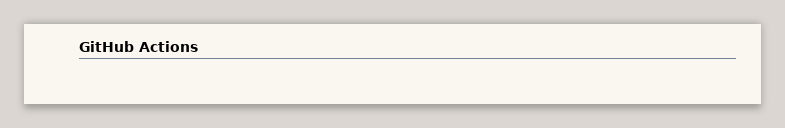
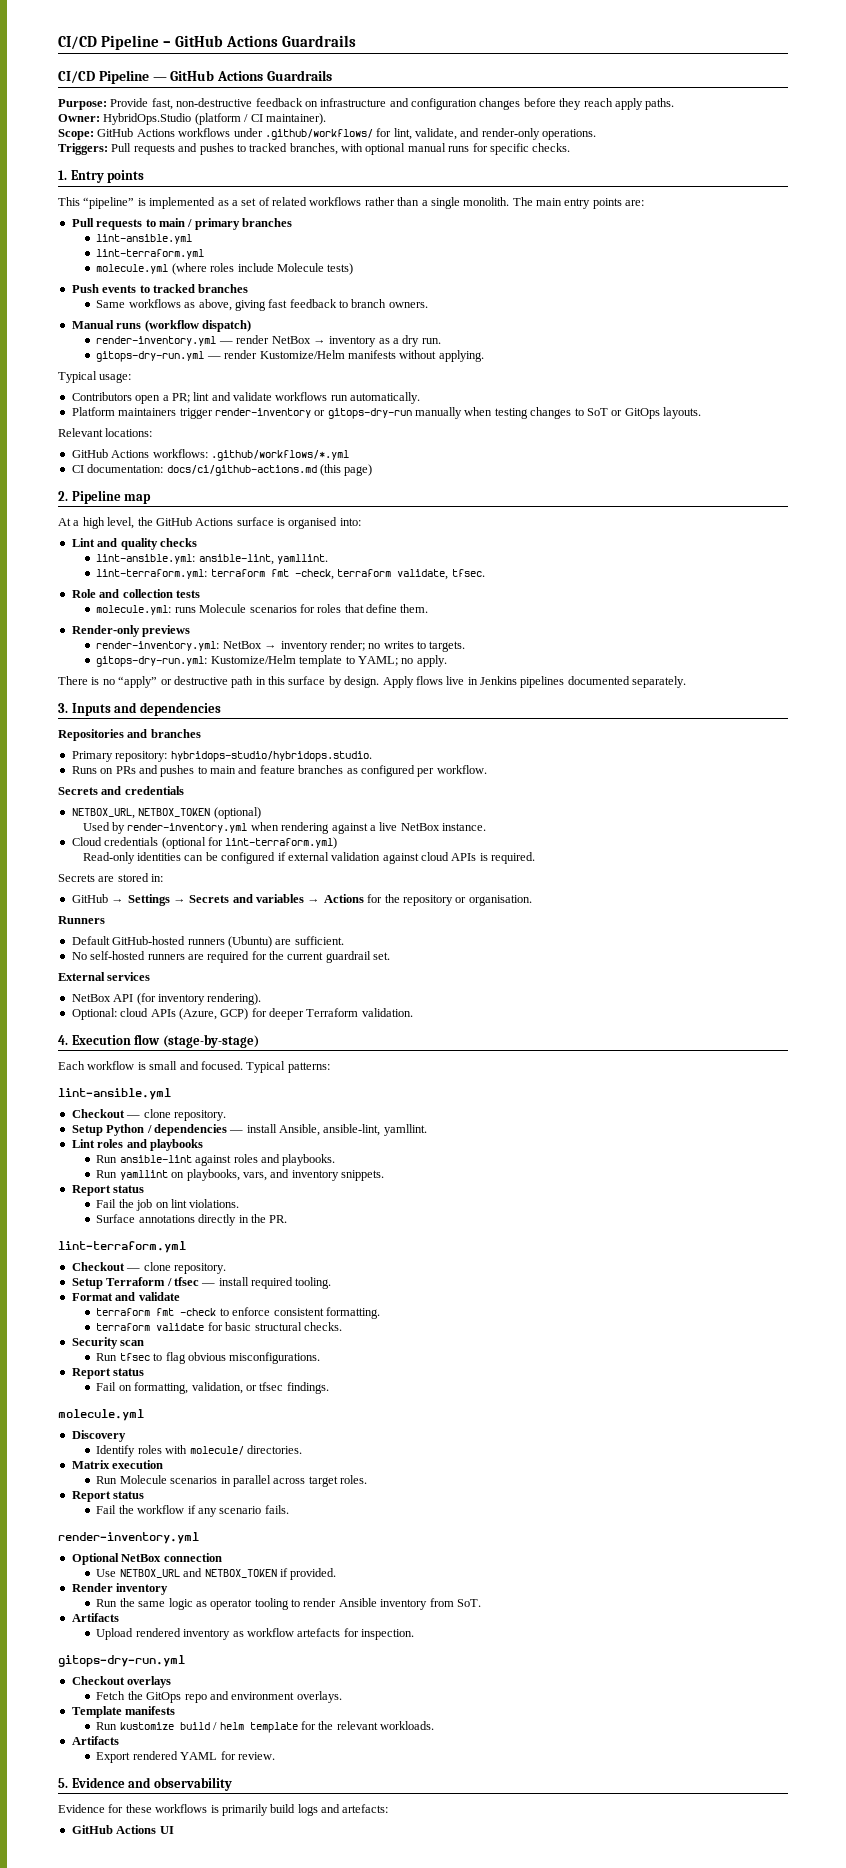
- GitHub Actions
+ CI/CD Pipeline – GitHub Actions Guardrails
+ CI/CD Pipeline — GitHub Actions Guardrails
+ Purpose: Provide fast, non-destructive feedback on infrastructure and configuration changes before they reach apply paths.
+ Owner: HybridOps.Studio (platform / CI maintainer).
+ Scope: GitHub Actions workflows under .github/workflows/ for lint, validate, and render-only operations.
+ Triggers: Pull requests and pushes to tracked branches, with optional manual runs for specific checks.
+ 1. Entry points
+ This “pipeline” is implemented as a set of related workflows rather than a single monolith. The main entry points are:
+ Pull requests to main / primary branches
+ lint-ansible.yml
+ lint-terraform.yml
+ molecule.yml (where roles include Molecule tests)
+ Push events to tracked branches
+ Same workflows as above, giving fast feedback to branch owners.
+ Manual runs (workflow dispatch)
+ render-inventory.yml — render NetBox → inventory as a dry run.
+ gitops-dry-run.yml — render Kustomize/Helm manifests without applying.
+ Typical usage:
+ Contributors open a PR; lint and validate workflows run automatically.
+ Platform maintainers trigger render-inventory or gitops-dry-run manually when testing changes to SoT or GitOps layouts.
+ Relevant locations:
+ GitHub Actions workflows: .github/workflows/*.yml
+ CI documentation: docs/ci/github-actions.md (this page)
+ 2. Pipeline map
+ At a high level, the GitHub Actions surface is organised into:
+ Lint and quality checks
+ lint-ansible.yml: ansible-lint, yamllint.
+ lint-terraform.yml: terraform fmt -check, terraform validate, tfsec.
+ Role and collection tests
+ molecule.yml: runs Molecule scenarios for roles that define them.
+ Render-only previews
+ render-inventory.yml: NetBox → inventory render; no writes to targets.
+ gitops-dry-run.yml: Kustomize/Helm template to YAML; no apply.
+ There is no “apply” or destructive path in this surface by design. Apply flows live in Jenkins pipelines documented separately.
+ 3. Inputs and dependencies
+ Repositories and branches
+ Primary repository: hybridops-studio/hybridops.studio.
+ Runs on PRs and pushes to main and feature branches as configured per workflow.
+ Secrets and credentials
+ NETBOX_URL, NETBOX_TOKEN (optional)
+ Used by render-inventory.yml when rendering against a live NetBox instance.
+ Cloud credentials (optional for lint-terraform.yml)
+ Read-only identities can be configured if external validation against cloud APIs is required.
+ Secrets are stored in:
+ GitHub → Settings → Secrets and variables → Actions for the repository or organisation.
+ Runners
+ Default GitHub-hosted runners (Ubuntu) are sufficient.
+ No self-hosted runners are required for the current guardrail set.
+ External services
+ NetBox API (for inventory rendering).
+ Optional: cloud APIs (Azure, GCP) for deeper Terraform validation.
+ 4. Execution flow (stage-by-stage)
+ Each workflow is small and focused. Typical patterns:
+ lint-ansible.yml
+ Checkout — clone repository.
+ Setup Python / dependencies — install Ansible, ansible-lint, yamllint.
+ Lint roles and playbooks
+ Run ansible-lint against roles and playbooks.
+ Run yamllint on playbooks, vars, and inventory snippets.
+ Report status
+ Fail the job on lint violations.
+ Surface annotations directly in the PR.
+ lint-terraform.yml
+ Checkout — clone repository.
+ Setup Terraform / tfsec — install required tooling.
+ Format and validate
+ terraform fmt -check to enforce consistent formatting.
+ terraform validate for basic structural checks.
+ Security scan
+ Run tfsec to flag obvious misconfigurations.
+ Report status
+ Fail on formatting, validation, or tfsec findings.
+ molecule.yml
+ Discovery
+ Identify roles with molecule/ directories.
+ Matrix execution
+ Run Molecule scenarios in parallel across target roles.
+ Report status
+ Fail the workflow if any scenario fails.
+ render-inventory.yml
+ Optional NetBox connection
+ Use NETBOX_URL and NETBOX_TOKEN if provided.
+ Render inventory
+ Run the same logic as operator tooling to render Ansible inventory from SoT.
+ Artifacts
+ Upload rendered inventory as workflow artefacts for inspection.
+ gitops-dry-run.yml
+ Checkout overlays
+ Fetch the GitOps repo and environment overlays.
+ Template manifests
+ Run kustomize build / helm template for the relevant workloads.
+ Artifacts
+ Export rendered YAML for review.
+ 5. Evidence and observability
+ Evidence for these workflows is primarily build logs and artefacts:
+ GitHub Actions UI

